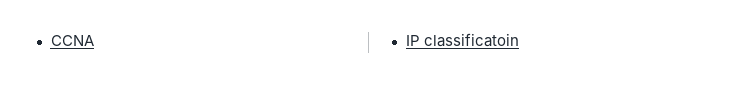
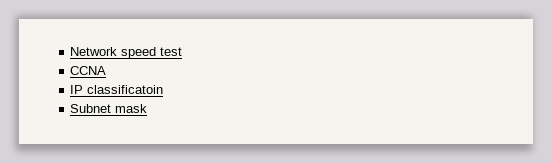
+ Network speed test
+ Subnet mask

